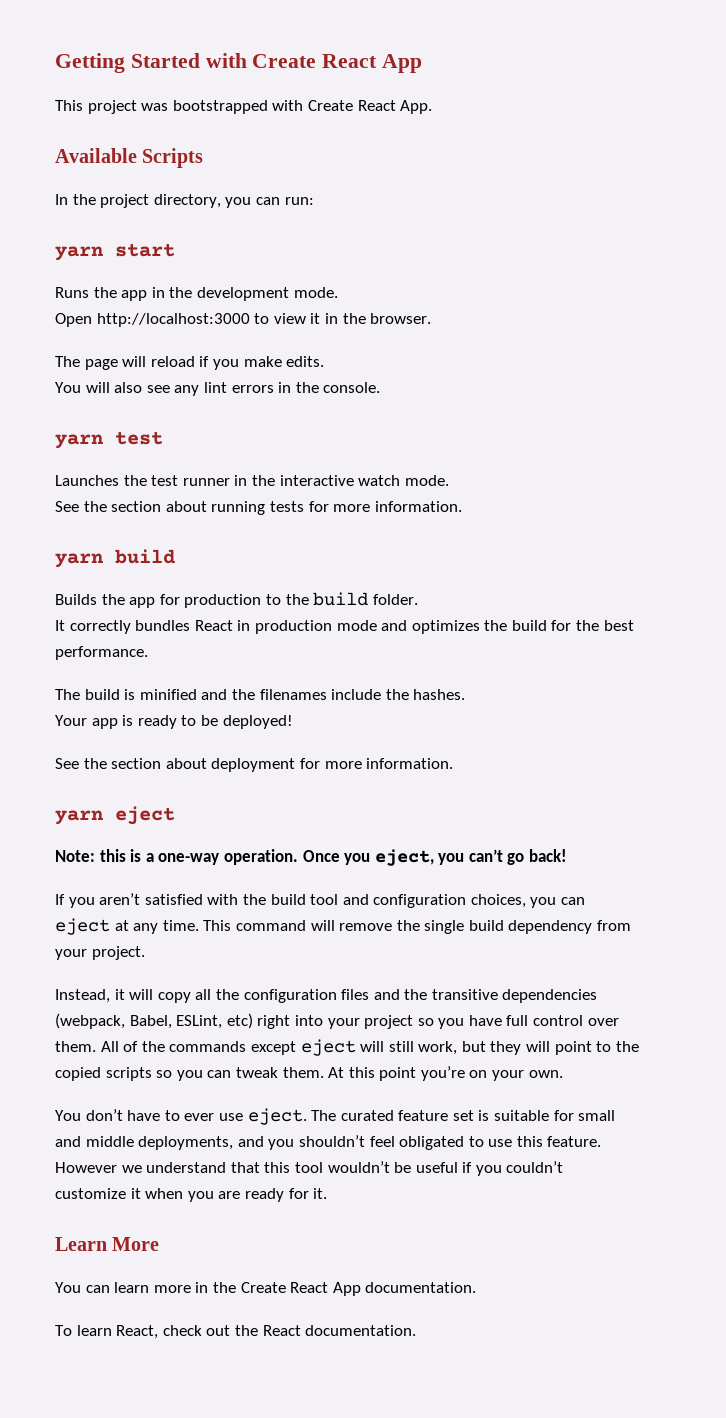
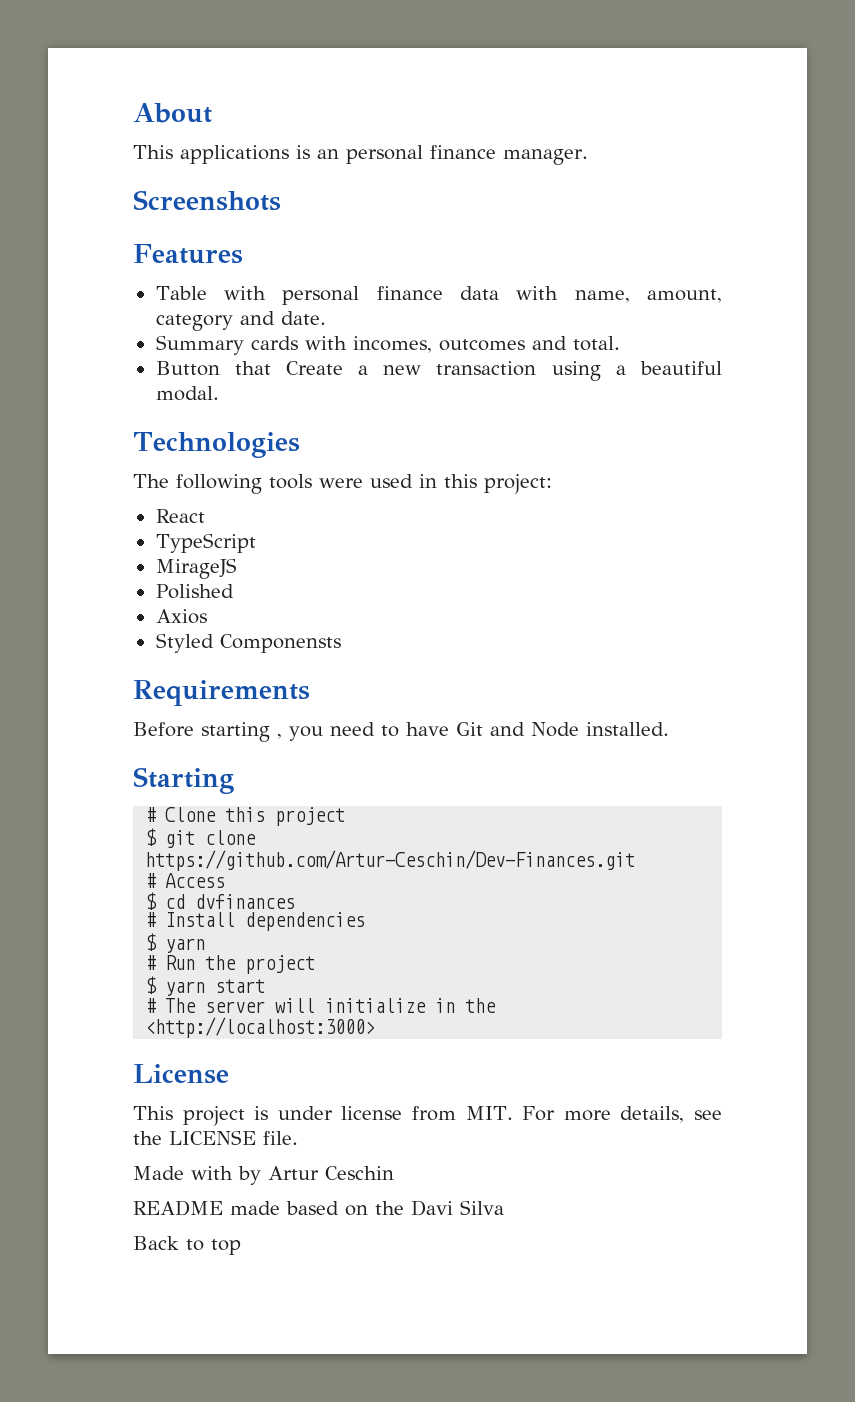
- Getting Started with Create React App
- This project was bootstrapped with Create React App.
- Available Scripts
- In the project directory, you can run:
- yarn start
- Runs the app in the development mode.
- Open http://localhost:3000 to view it in the browser.
- The page will reload if you make edits.
- You will also see any lint errors in the console.
- yarn test
- Launches the test runner in the interactive watch mode.
- See the section about running tests for more information.
- yarn build
- Builds the app for production to the build folder.
- It correctly bundles React in production mode and optimizes the build for the best performance.
- The build is minified and the filenames include the hashes.
- Your app is ready to be deployed!
- See the section about deployment for more information.
- yarn eject
- Note: this is a one-way operation. Once you eject, you can’t go back!
- If you aren’t satisfied with the build tool and configuration choices, you can eject at any time. This command will remove the single build dependency from your project.
- Instead, it will copy all the configuration files and the transitive dependencies (webpack, Babel, ESLint, etc) right into your project so you have full control over them. All of the commands except eject will still work, but they will point to the copied scripts so you can tweak them. At this point you’re on your own.
- You don’t have to ever use eject. The curated feature set is suitable for small and middle deployments, and you shouldn’t feel obligated to use this feature. However we understand that this tool wouldn’t be useful if you couldn’t customize it when you are ready for it.
- Learn More
- You can learn more in the Create React App documentation.
- To learn React, check out the React documentation.
+ About
+ This applications is an personal finance manager.
+ Screenshots
+ Features
+ Table with personal finance data with name, amount, category and date.
+ Summary cards with incomes, outcomes and total.
+ Button that Create a new transaction using a beautiful modal.
+ Technologies
+ The following tools were used in this project:
+ React
+ TypeScript
+ MirageJS
+ Polished
+ Axios
+ Styled Componensts
+ Requirements
+ Before starting , you need to have Git and Node installed.
+ Starting
+ # Clone this project
+ $ git clone https://github.com/Artur-Ceschin/Dev-Finances.git
+ # Access
+ $ cd dvfinances
+ # Install dependencies
+ $ yarn
+ # Run the project
+ $ yarn start
+ # The server will initialize in the <http://localhost:3000>
+ License
+ This project is under license from MIT. For more details, see the LICENSE file.
+ Made with by Artur Ceschin
+ README made based on the Davi Silva
+ Back to top

